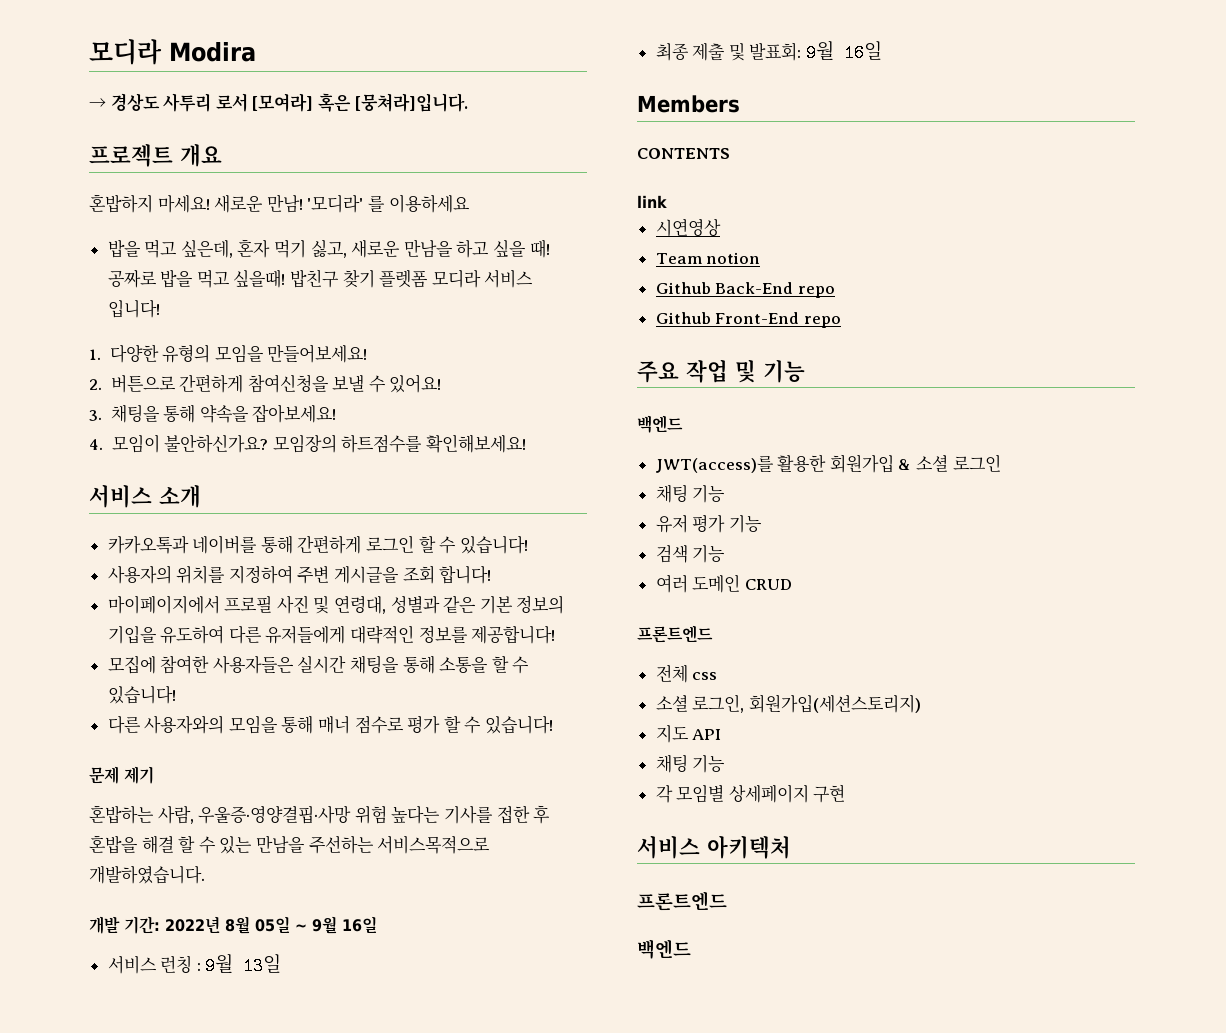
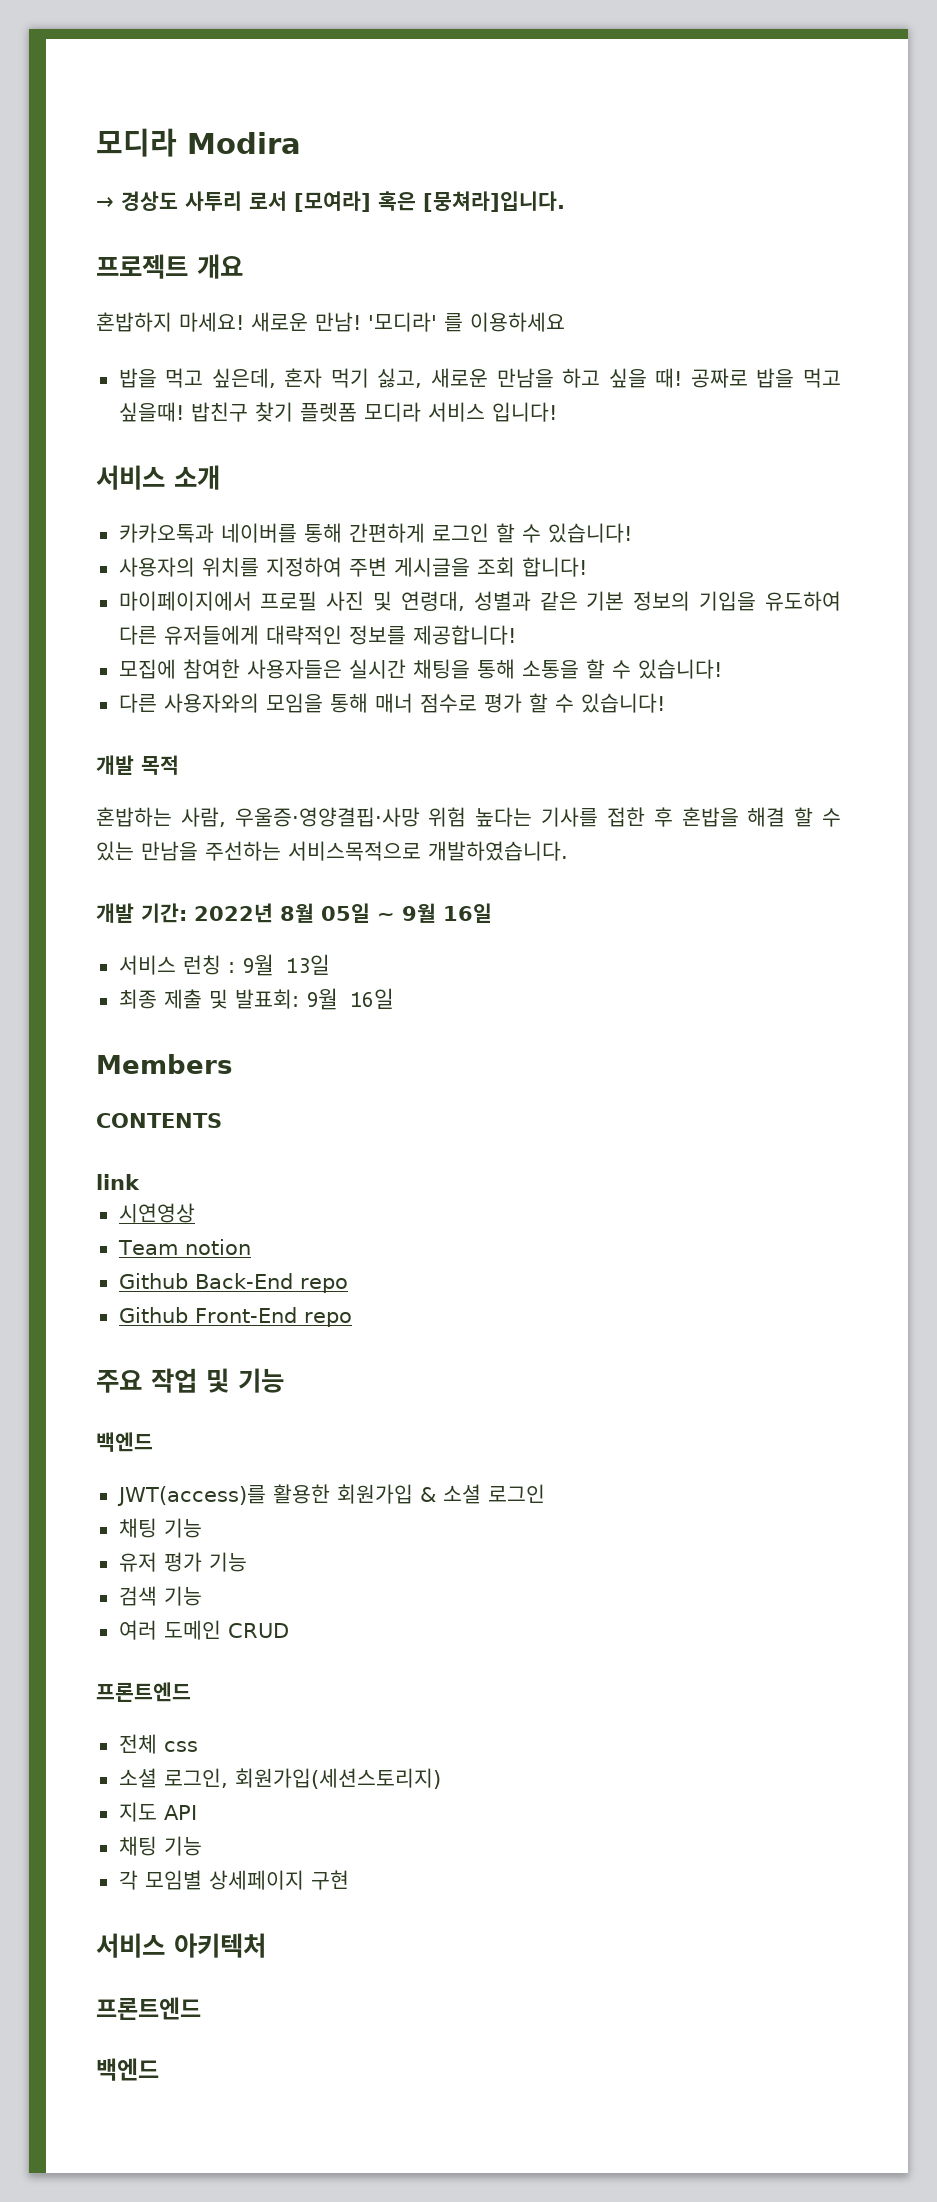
- 1. 다양한 유형의 모임을 만들어보세요!
- 2. 버튼으로 간편하게 참여신청을 보낼 수 있어요!
- 3. 채팅을 통해 약속을 잡아보세요!
- 4. 모임이 불안하신가요? 모임장의 하트점수를 확인해보세요!
- 문제 제기
+ 개발 목적

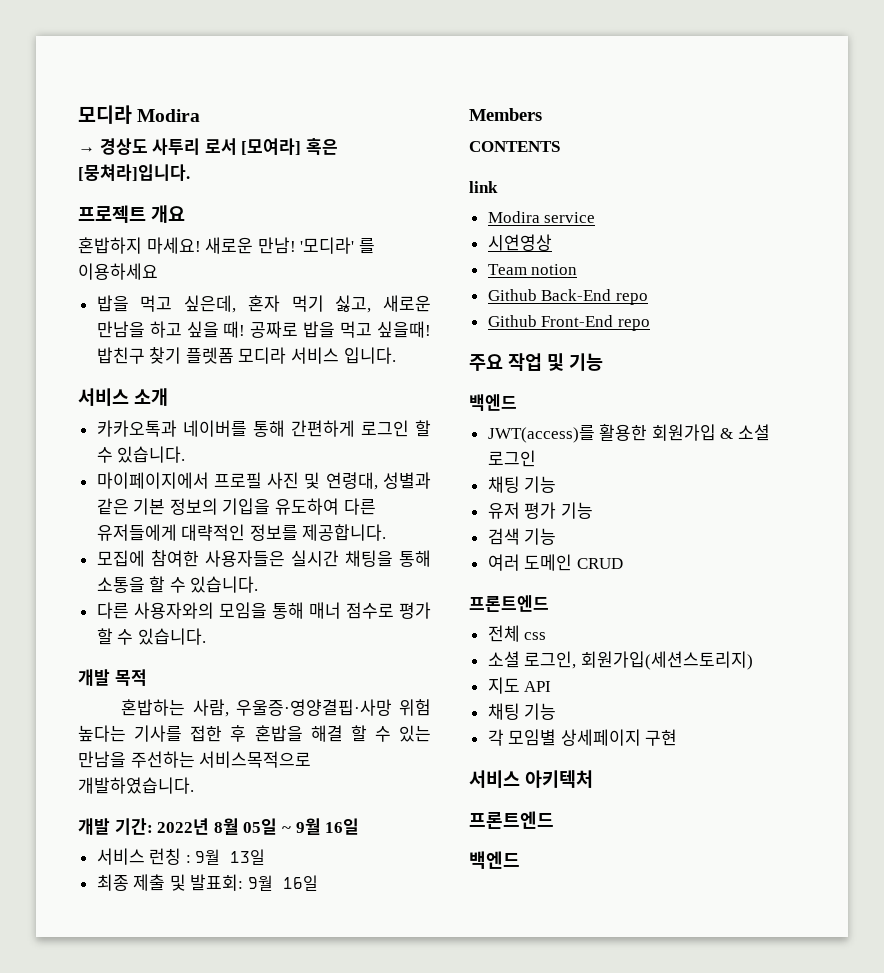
- 밥친구 찾기 플렛폼 모디라 서비스 입니다!
+ 밥친구 찾기 플렛폼 모디라 서비스 입니다.
- 카카오톡과 네이버를 통해 간편하게 로그인 할 수 있습니다!
- 사용자의 위치를 지정하여 주변 게시글을 조회 합니다!
+ 카카오톡과 네이버를 통해 간편하게 로그인 할 수 있습니다.
- 마이페이지에서 프로필 사진 및 연령대, 성별과 같은 기본 정보의 기입을 유도하여 다른 유저들에게 대략적인 정보를 제공합니다!
+ 마이페이지에서 프로필 사진 및 연령대, 성별과 같은 기본 정보의 기입을 유도하여 다른 유저들에게 대략적인 정보를 제공합니다.
- 모집에 참여한 사용자들은 실시간 채팅을 통해 소통을 할 수 있습니다!
+ 모집에 참여한 사용자들은 실시간 채팅을 통해 소통을 할 수 있습니다.
- 다른 사용자와의 모임을 통해 매너 점수로 평가 할 수 있습니다!
+ 다른 사용자와의 모임을 통해 매너 점수로 평가 할 수 있습니다.
+ Modira service

